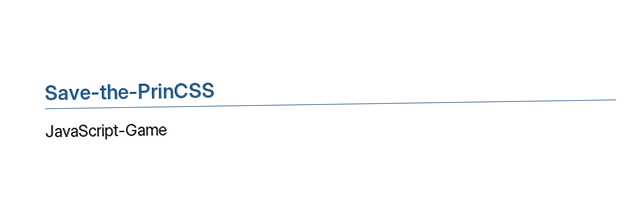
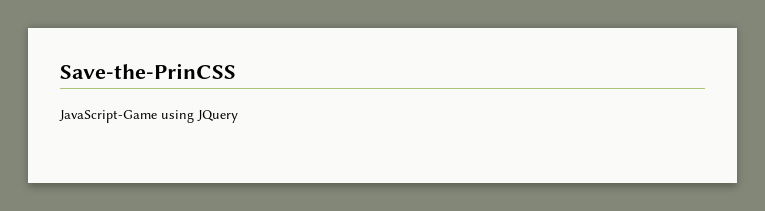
- JavaScript-Game
+ JavaScript-Game using JQuery

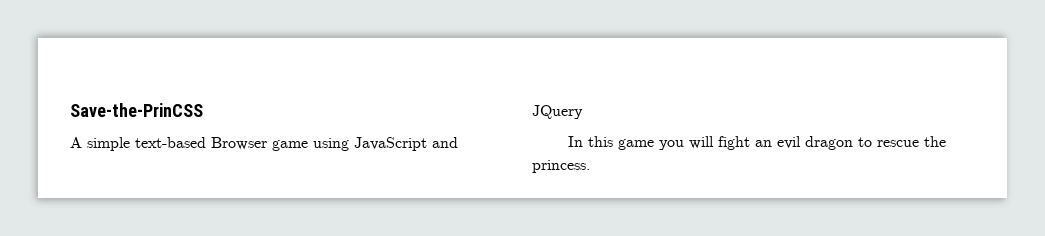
- JavaScript-Game using JQuery
+ A simple text-based Browser game using JavaScript and JQuery
+ In this game you will fight an evil dragon to rescue the princess.

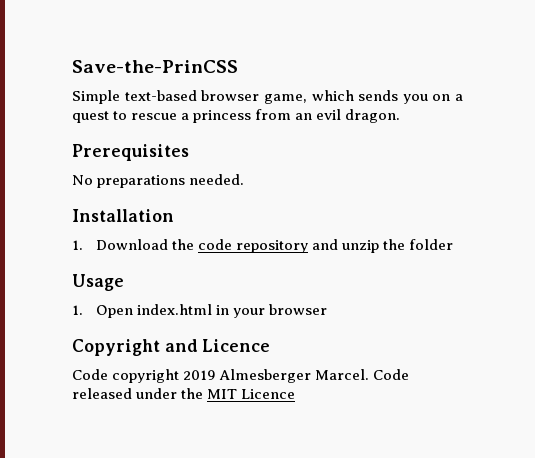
- A simple text-based Browser game using JavaScript and JQuery
- In this game you will fight an evil dragon to rescue the princess.
+ Simple text-based browser game, which sends you on a quest to rescue a princess from an evil dragon.
+ Prerequisites
+ No preparations needed.
+ Installation
+ 1. Download the code repository and unzip the folder
+ Usage
+ 1. Open index.html in your browser
+ Copyright and Licence
+ Code copyright 2019 Almesberger Marcel. Code released under the MIT Licence

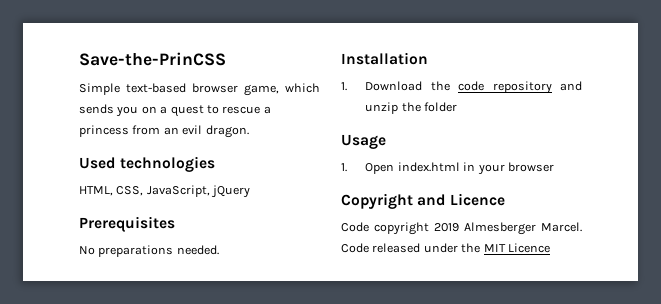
+ Used technologies
+ HTML, CSS, JavaScript, jQuery

